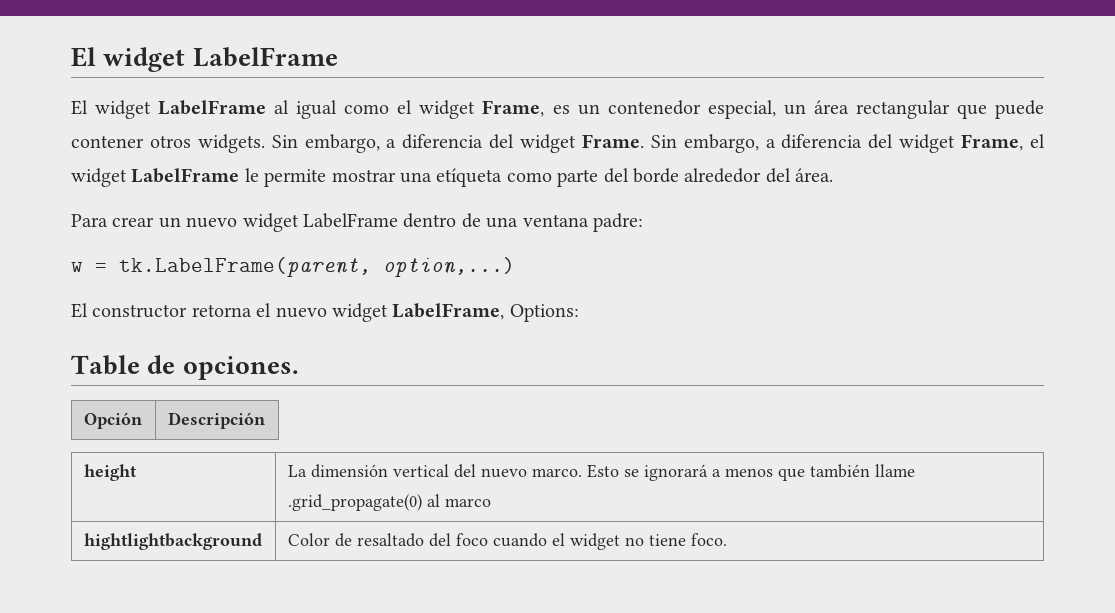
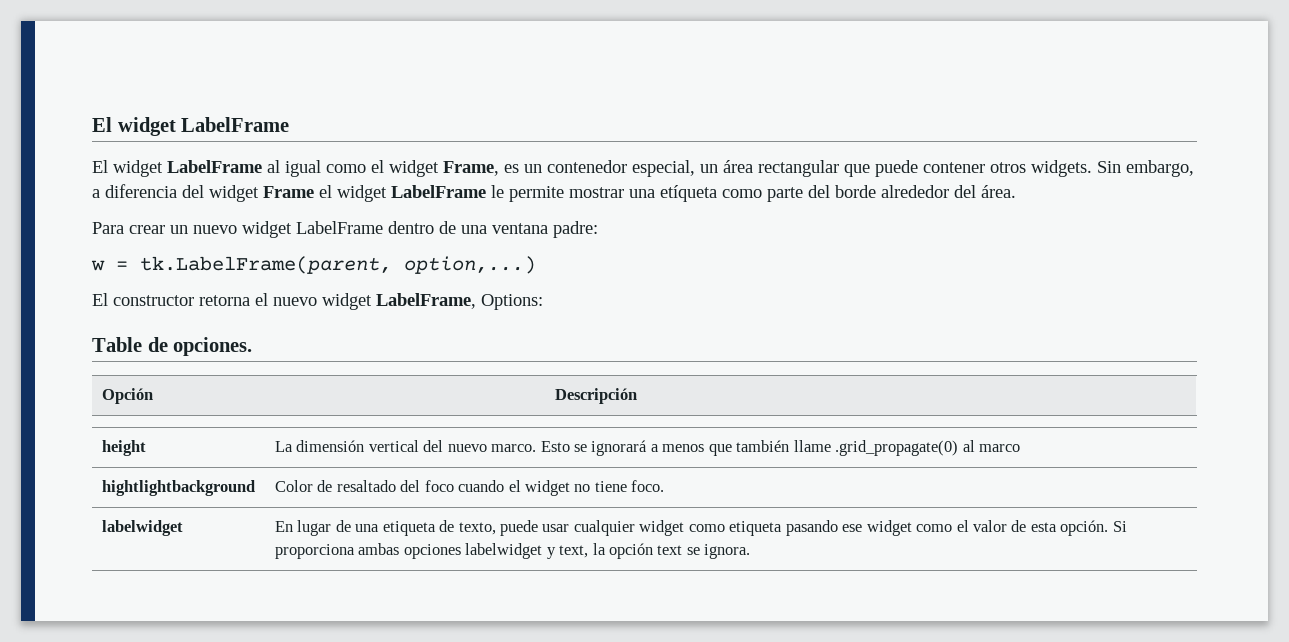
- Sin embargo, a diferencia del widget Frame. Sin embargo, a diferencia del widget Frame, el widget LabelFrame le permite mostrar una etíqueta como parte del borde alrededor del área.
+ Sin embargo, a diferencia del widget Frame el widget LabelFrame le permite mostrar una etíqueta como parte del borde alrededor del área.
+ labelwidget | En lugar de una etiqueta de texto, puede usar cualquier widget como etiqueta pasando ese widget como el valor de esta opción. Si proporciona ambas opciones labelwidget y text, la opción text se ignora.

